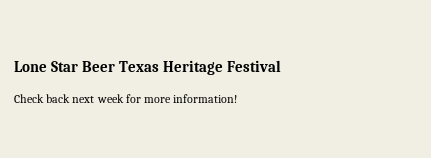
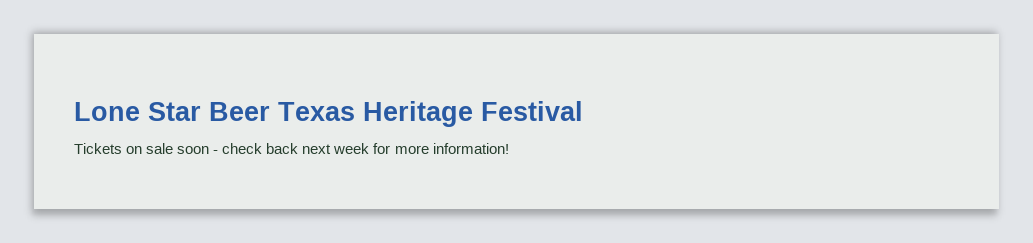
- Check back next week for more information!
+ Tickets on sale soon - check back next week for more information!

